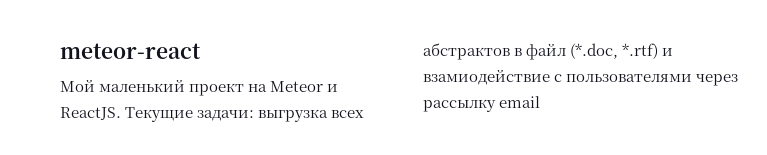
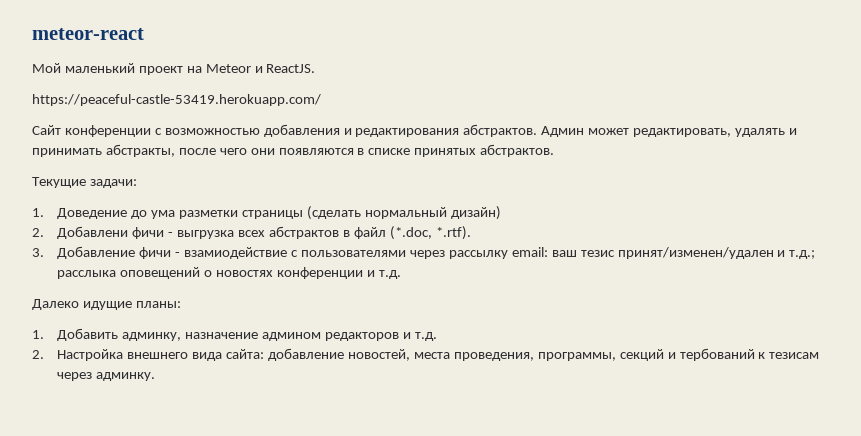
- Мой маленький проект на Meteor и ReactJS. Текущие задачи: выгрузка всех абстрактов в файл (*.doc, *.rtf) и взамиодействие с пользователями через рассылку email
+ Мой маленький проект на Meteor и ReactJS.
+ https://peaceful-castle-53419.herokuapp.com/
+ Сайт конференции с возможностью добавления и редактирования абстрактов. Админ может редактировать, удалять и принимать абстракты, после чего они появляются в списке принятых абстрактов.
+ Текущие задачи:
+ 1. Доведение до ума разметки страницы (сделать нормальный дизайн)
+ 2. Добавлени фичи - выгрузка всех абстрактов в файл (*.doc, *.rtf).
+ 3. Добавление фичи - взамиодействие с пользователями через рассылку email: ваш тезис принят/изменен/удален и т.д.; расслыка оповещений о новостях конференции и т.д.
+ Далеко идущие планы:
+ 1. Добавить админку, назначение админом редакторов и т.д.
+ 2. Настройка внешнего вида сайта: добавление новостей, места проведения, программы, секций и тербований к тезисам через админку.

